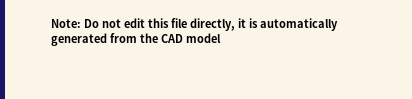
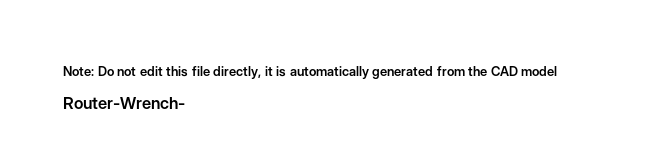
+ Router-Wrench-

